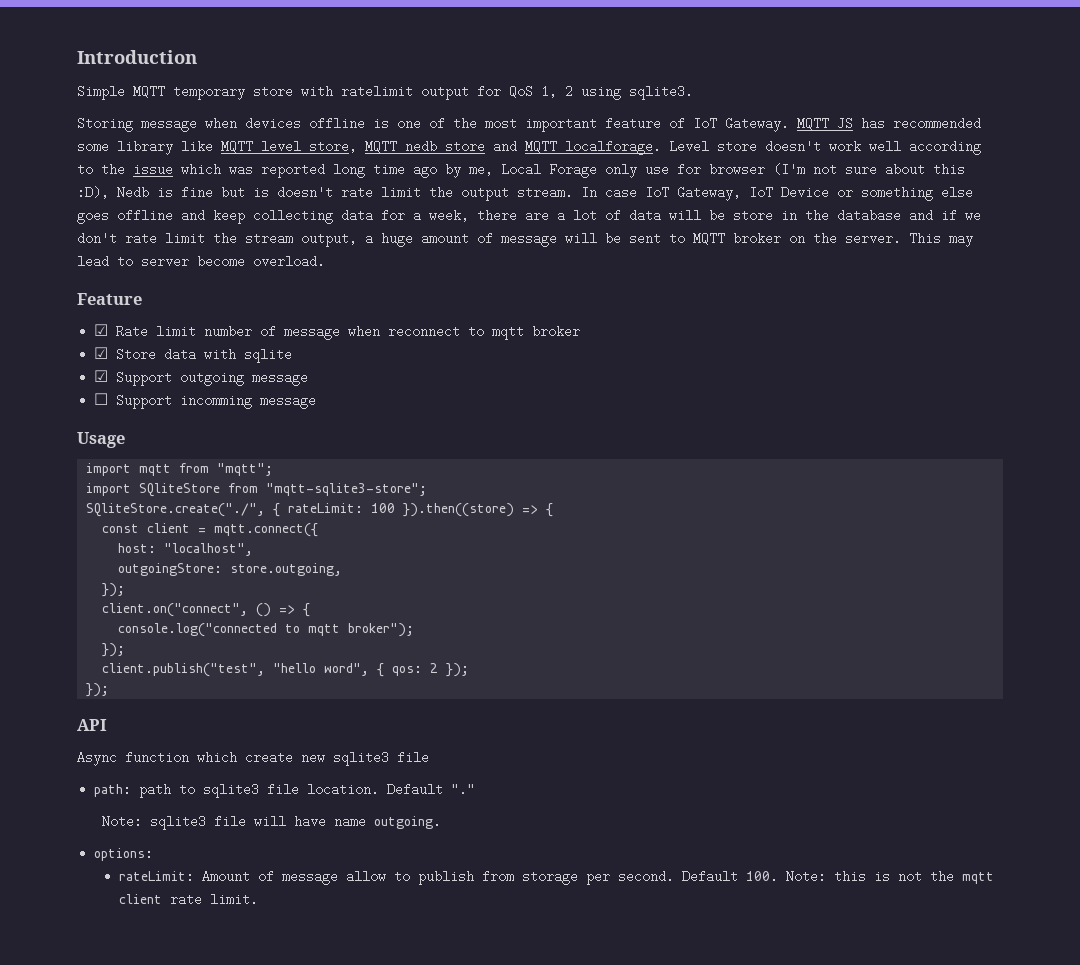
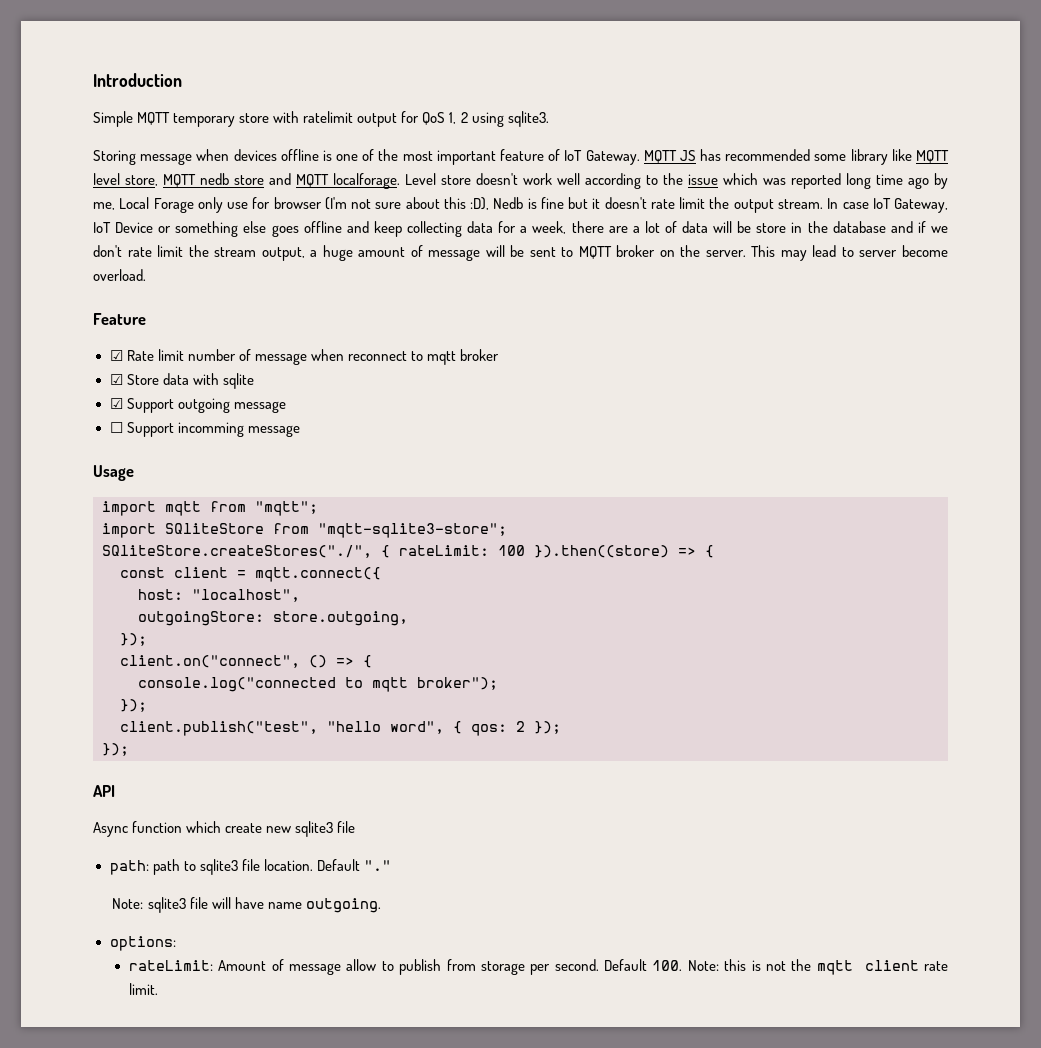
- Level store doesn't work well according to the issue which was reported long time ago by me, Local Forage only use for browser (I'm not sure about this :D), Nedb is fine but is doesn't rate limit the output stream.
+ Level store doesn't work well according to the issue which was reported long time ago by me, Local Forage only use for browser (I'm not sure about this :D), Nedb is fine but it doesn't rate limit the output stream.
- SQliteStore.create("./", { rateLimit: 100 }).then((store) => {
+ SQliteStore.createStores("./", { rateLimit: 100 }).then((store) => {

